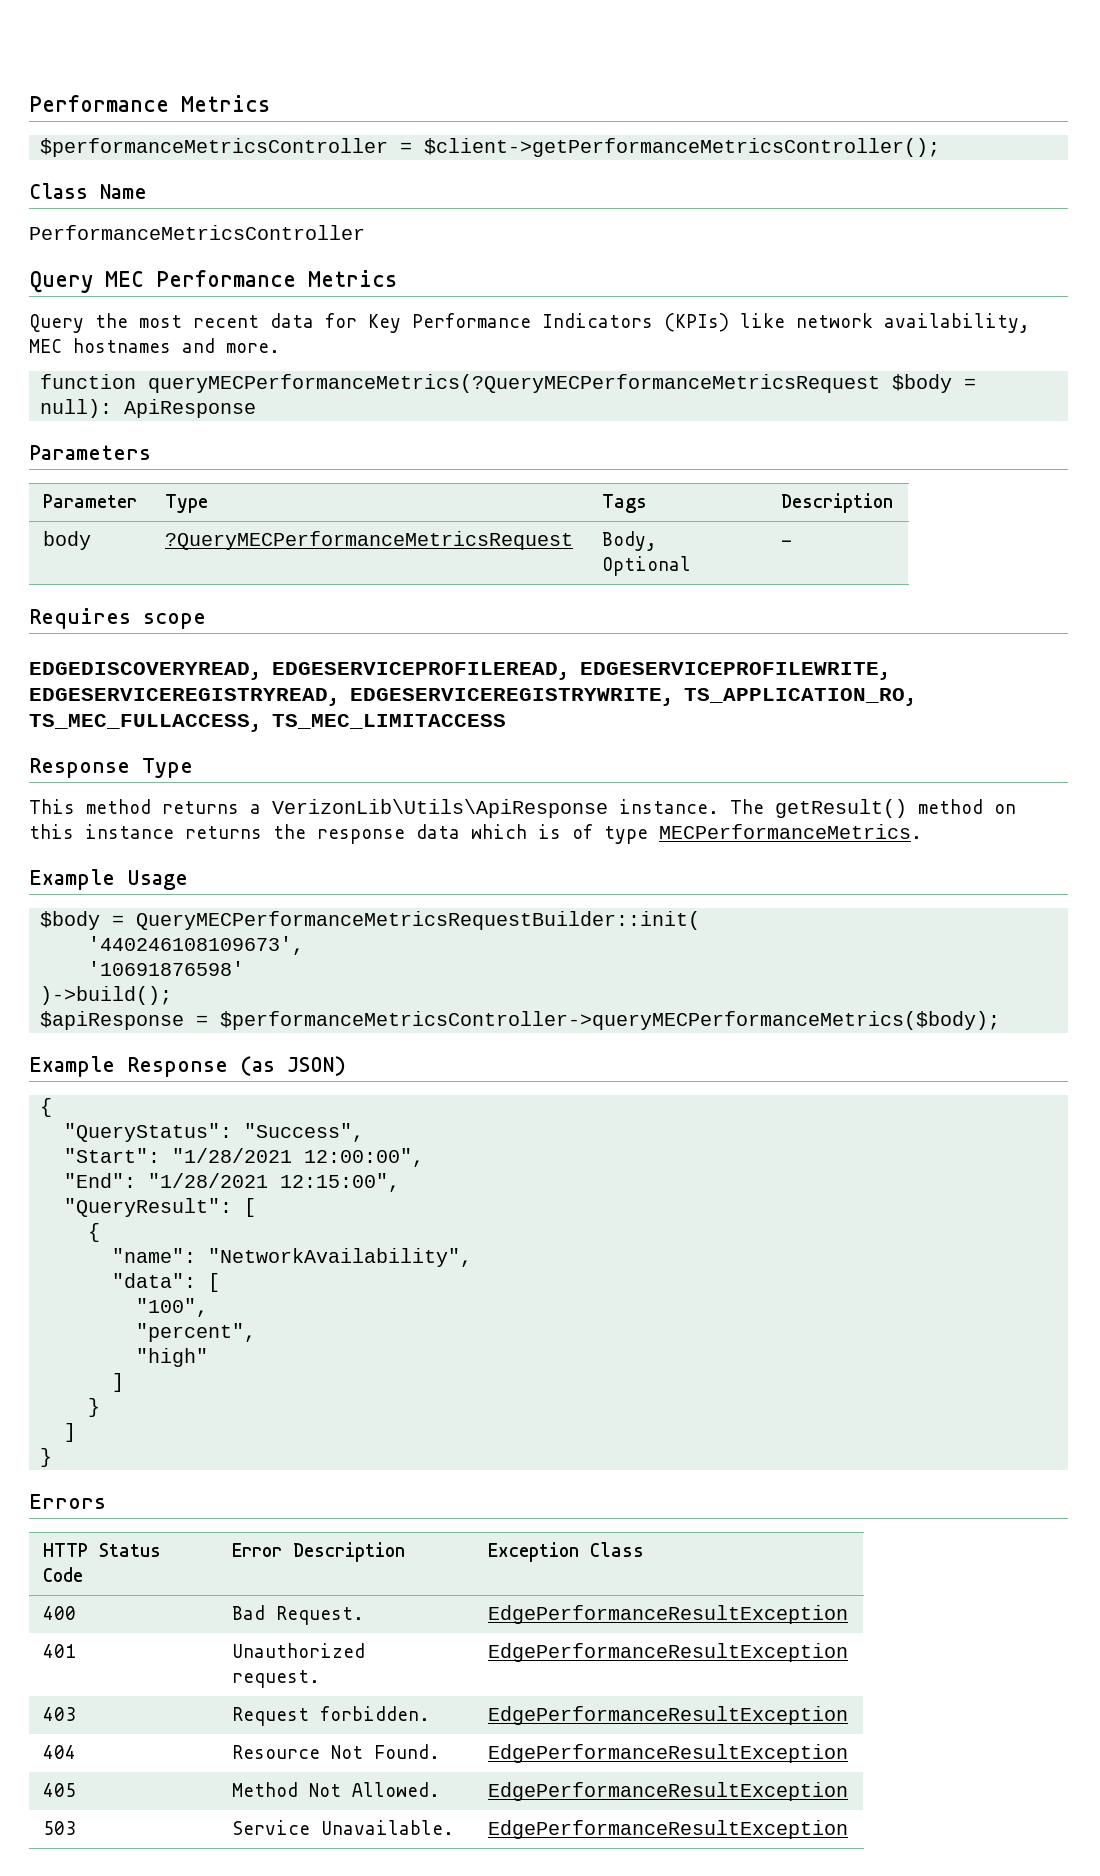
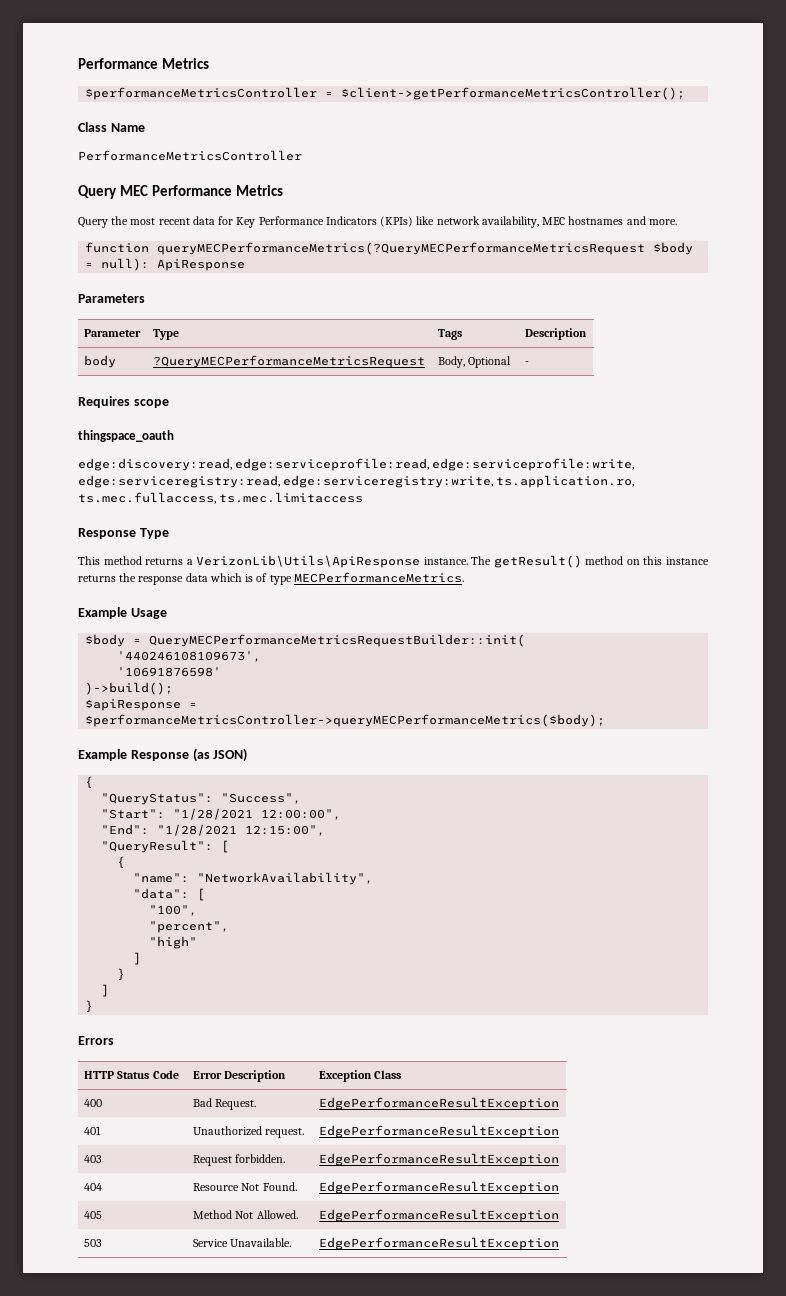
- EDGEDISCOVERYREAD, EDGESERVICEPROFILEREAD, EDGESERVICEPROFILEWRITE, EDGESERVICEREGISTRYREAD, EDGESERVICEREGISTRYWRITE, TS_APPLICATION_RO, TS_MEC_FULLACCESS, TS_MEC_LIMITACCESS
+ thingspace_oauth
+ edge:discovery:read, edge:serviceprofile:read, edge:serviceprofile:write, edge:serviceregistry:read, edge:serviceregistry:write, ts.application.ro, ts.mec.fullaccess, ts.mec.limitaccess

